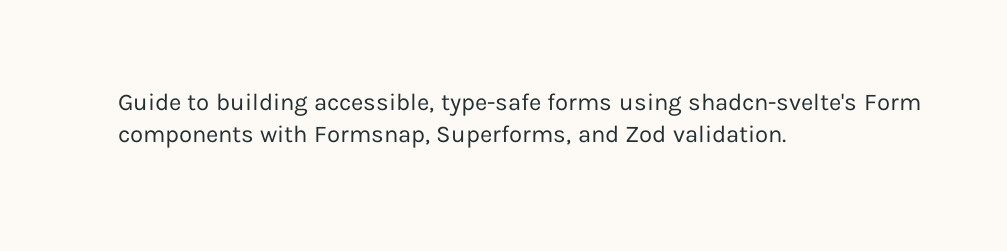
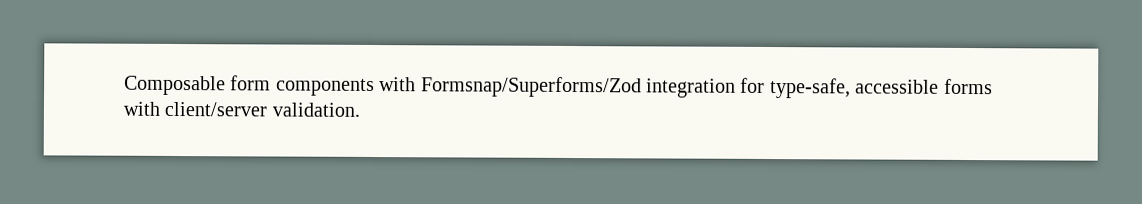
- Guide to building accessible, type-safe forms using shadcn-svelte's Form components with Formsnap, Superforms, and Zod validation.
+ Composable form components with Formsnap/Superforms/Zod integration for type-safe, accessible forms with client/server validation.

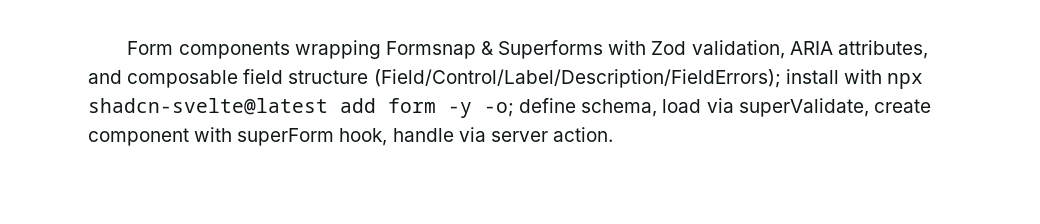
- Composable form components with Formsnap/Superforms/Zod integration for type-safe, accessible forms with client/server validation.
+ Form components wrapping Formsnap & Superforms with Zod validation, ARIA attributes, and composable field structure (Field/Control/Label/Description/FieldErrors); install with npx shadcn-svelte@latest add form -y -o; define schema, load via superValidate, create component with superForm hook, handle via server action.

